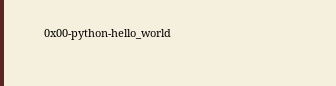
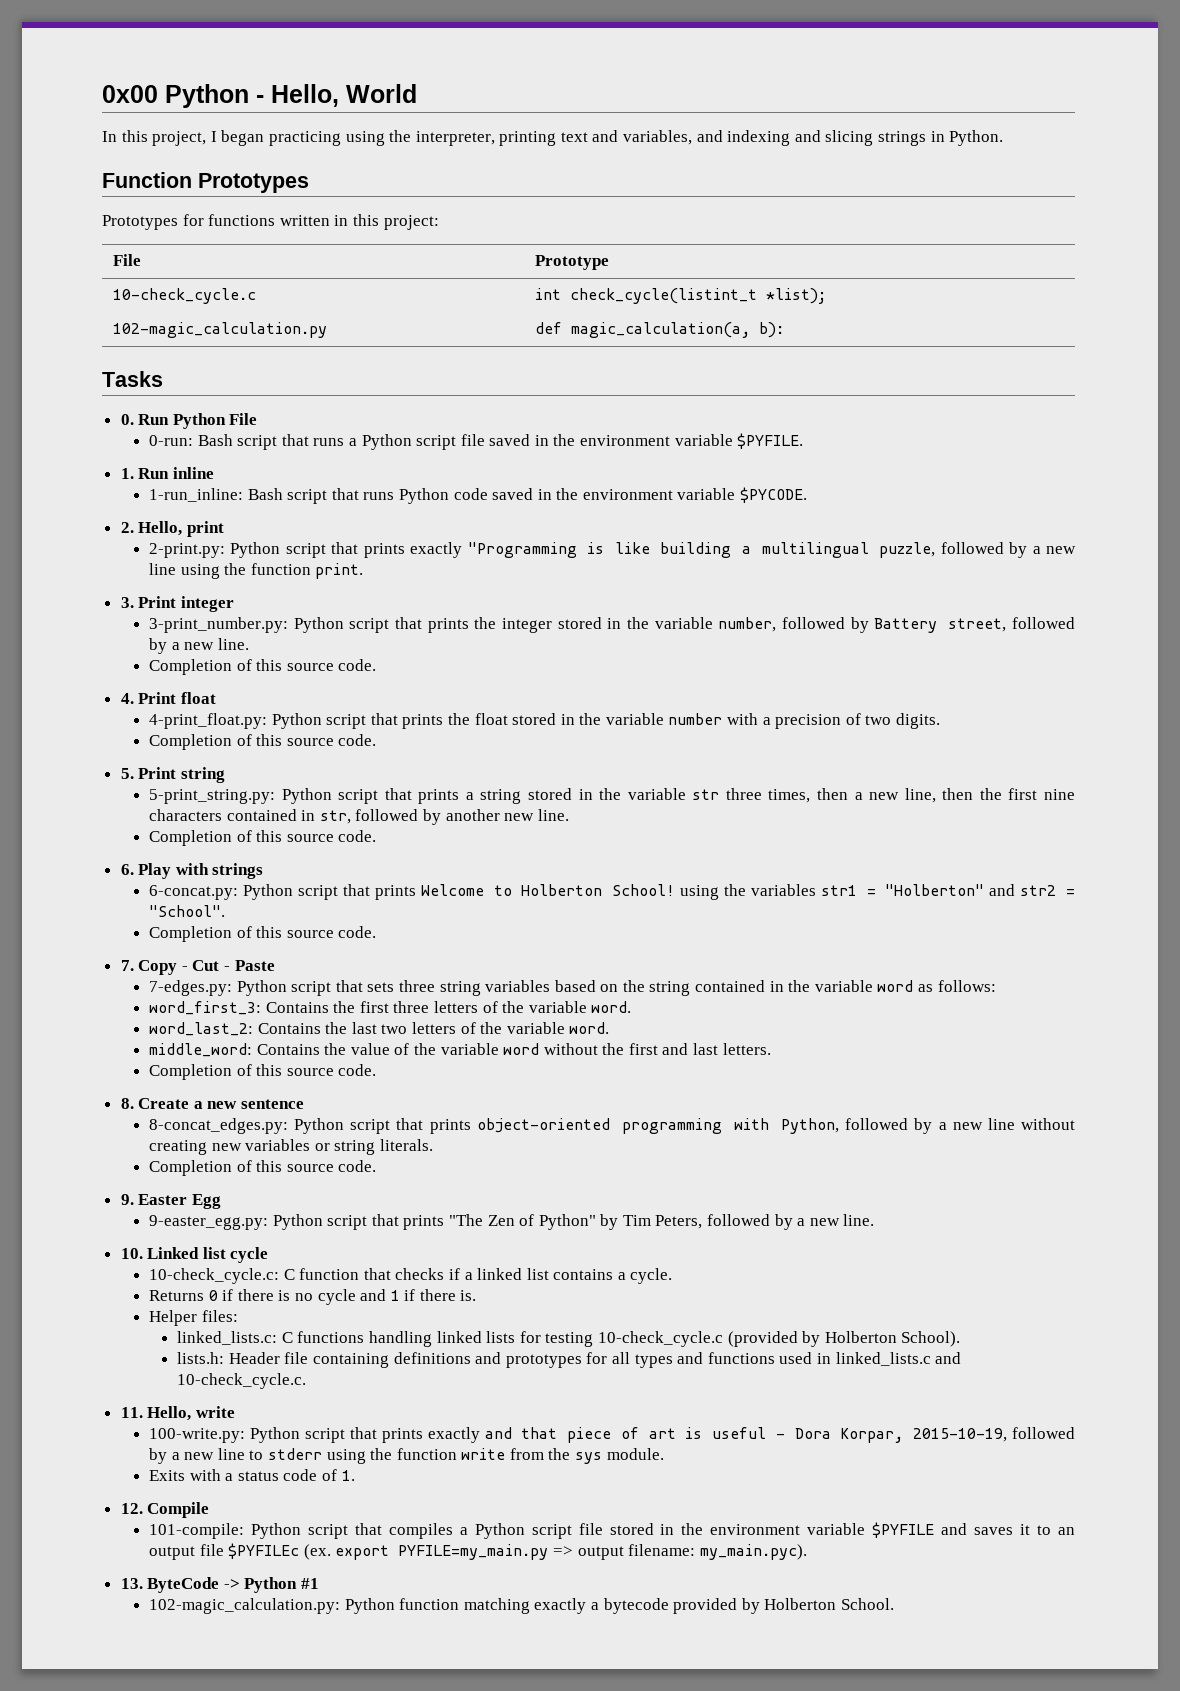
- 0x00-python-hello_world
+ 0x00 Python - Hello, World
+ In this project, I began practicing using the interpreter, printing text and variables, and indexing and slicing strings in Python.
+ Function Prototypes
+ Prototypes for functions written in this project:
+ File | Prototype
+ 10-check_cycle.c | int check_cycle(listint_t *list);
+ 102-magic_calculation.py | def magic_calculation(a, b):
+ Tasks
+ 0. Run Python File
+ 0-run: Bash script that runs a Python script file saved in the environment variable $PYFILE.
+ 1. Run inline
+ 1-run_inline: Bash script that runs Python code saved in the environment variable $PYCODE.
+ 2. Hello, print
+ 2-print.py: Python script that prints exactly "Programming is like building a multilingual puzzle, followed by a new line using the function print.
+ 3. Print integer
+ 3-print_number.py: Python script that prints the integer stored in the variable number, followed by Battery street, followed by a new line.
+ Completion of this source code.
+ 4. Print float
+ 4-print_float.py: Python script that prints the float stored in the variable number with a precision of two digits.
+ Completion of this source code.
+ 5. Print string
+ 5-print_string.py: Python script that prints a string stored in the variable str three times, then a new line, then the first nine characters contained in str, followed by another new line.
+ Completion of this source code.
+ 6. Play with strings
+ 6-concat.py: Python script that prints Welcome to Holberton School! using the variables str1 = "Holberton" and str2 = "School".
+ Completion of this source code.
+ 7. Copy - Cut - Paste
+ 7-edges.py: Python script that sets three string variables based on the string contained in the variable word as follows:
+ word_first_3: Contains the first three letters of the variable word.
+ word_last_2: Contains the last two letters of the variable word.
+ middle_word: Contains the value of the variable word without the first and last letters.
+ Completion of this source code.
+ 8. Create a new sentence
+ 8-concat_edges.py: Python script that prints object-oriented programming with Python, followed by a new line without creating new variables or string literals.
+ Completion of this source code.
+ 9. Easter Egg
+ 9-easter_egg.py: Python script that prints "The Zen of Python" by Tim Peters, followed by a new line.
+ 10. Linked list cycle
+ 10-check_cycle.c: C function that checks if a linked list contains a cycle.
+ Returns 0 if there is no cycle and 1 if there is.
+ Helper files:
+ linked_lists.c: C functions handling linked lists for testing 10-check_cycle.c (provided by Holberton School).
+ lists.h: Header file containing definitions and prototypes for all types and functions used in linked_lists.c and 10-check_cycle.c.
+ 11. Hello, write
+ 100-write.py: Python script that prints exactly and that piece of art is useful - Dora Korpar, 2015-10-19, followed by a new line to stderr using the function write from the sys module.
+ Exits with a status code of 1.
+ 12. Compile
+ 101-compile: Python script that compiles a Python script file stored in the environment variable $PYFILE and saves it to an output file $PYFILEc (ex. export PYFILE=my_main.py => output filename: my_main.pyc).
+ 13. ByteCode -> Python #1
+ 102-magic_calculation.py: Python function matching exactly a bytecode provided by Holberton School.

